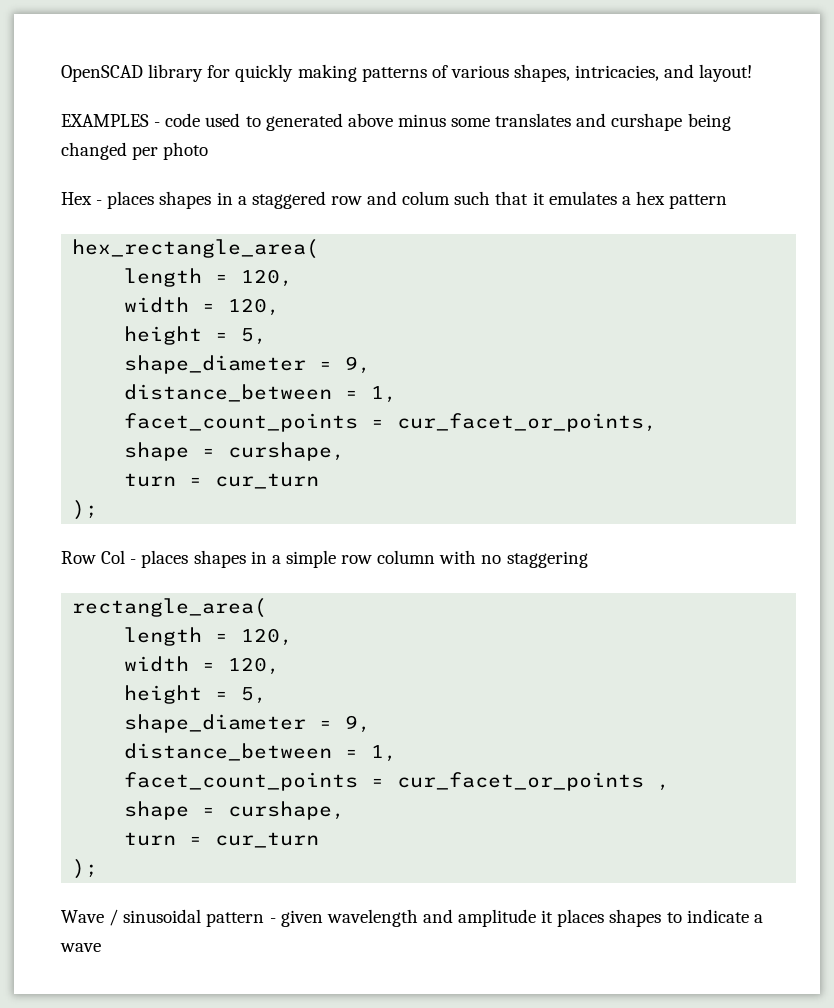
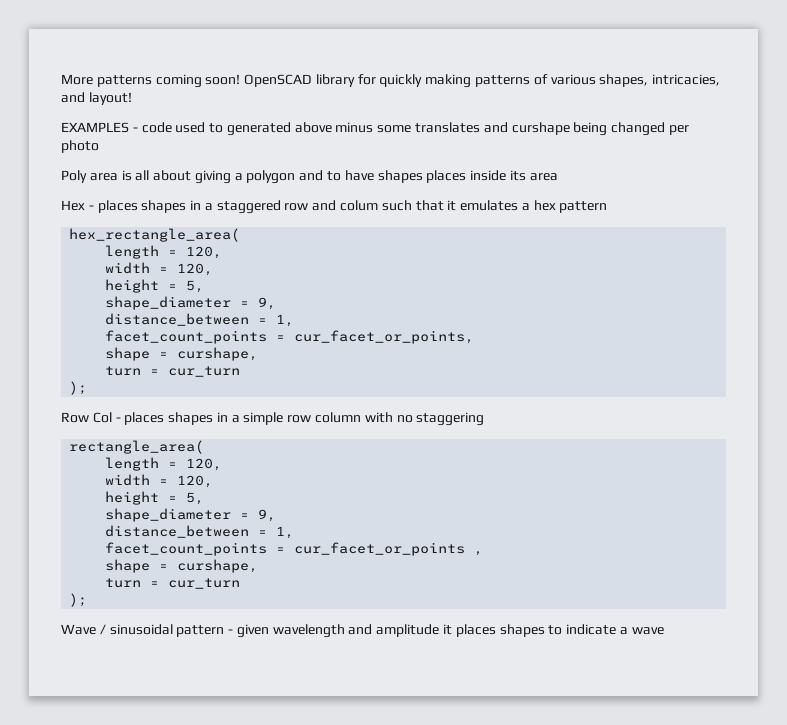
+ More patterns coming soon!
+ Poly area is all about giving a polygon and to have shapes places inside its area

